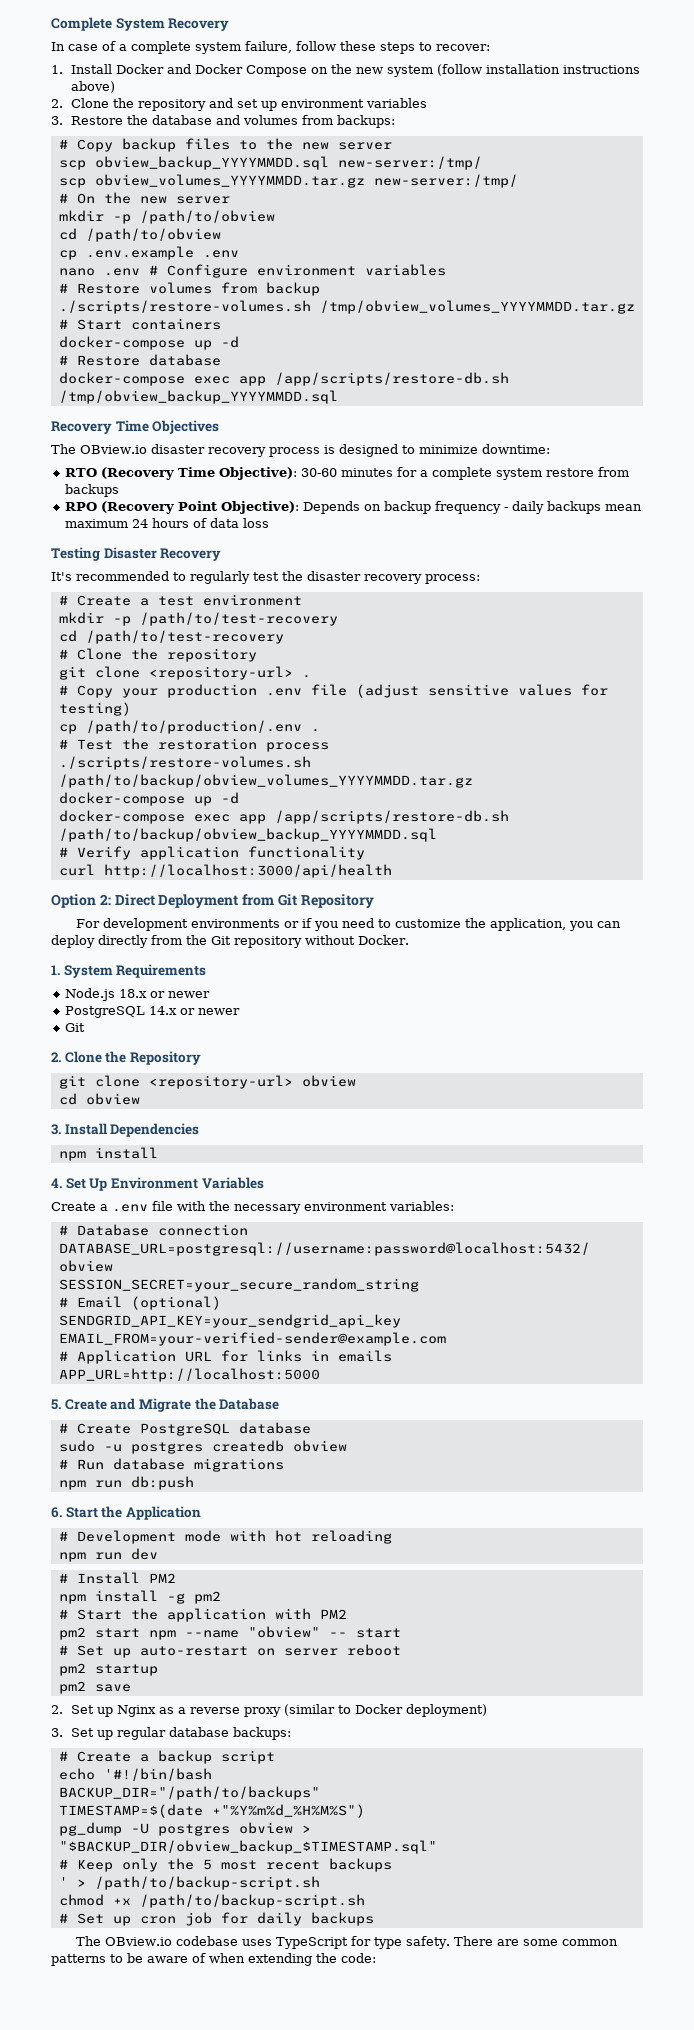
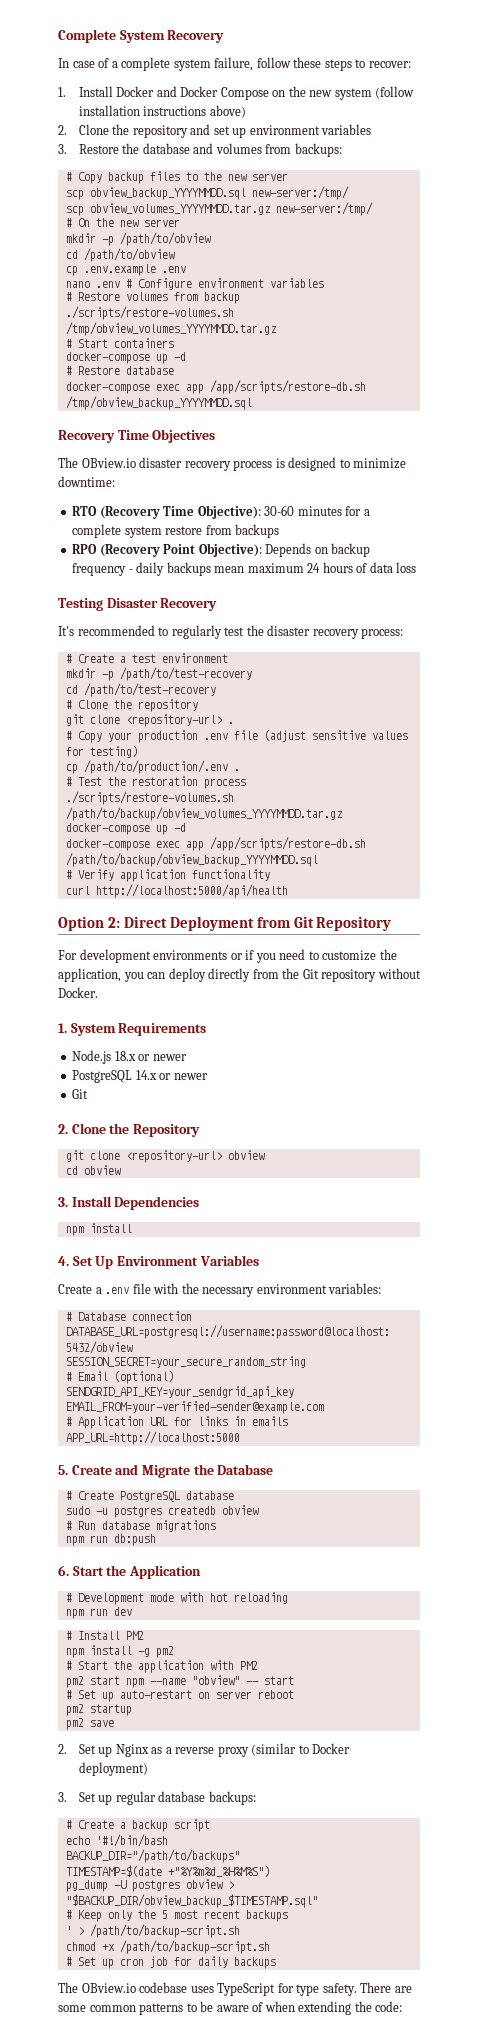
- curl http://localhost:3000/api/health
+ curl http://localhost:5000/api/health

